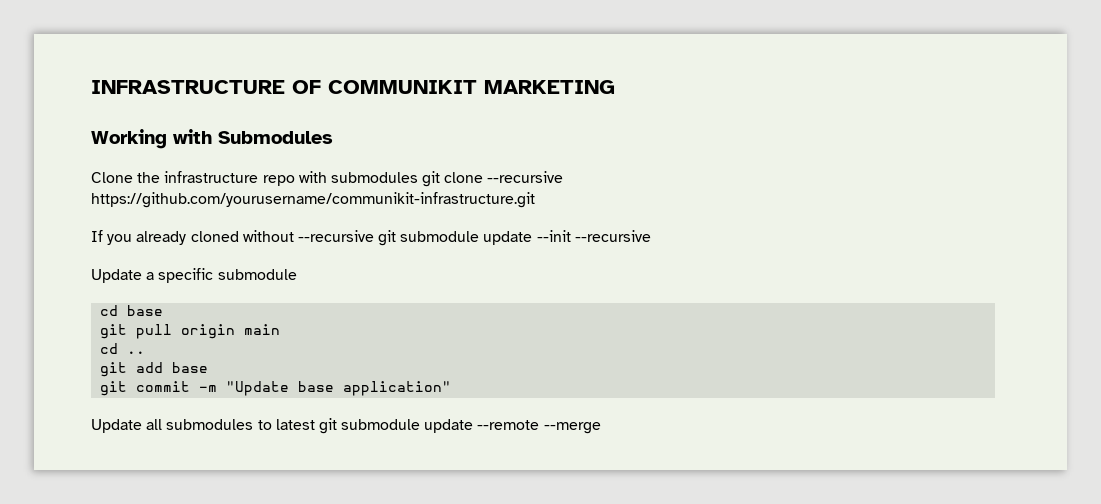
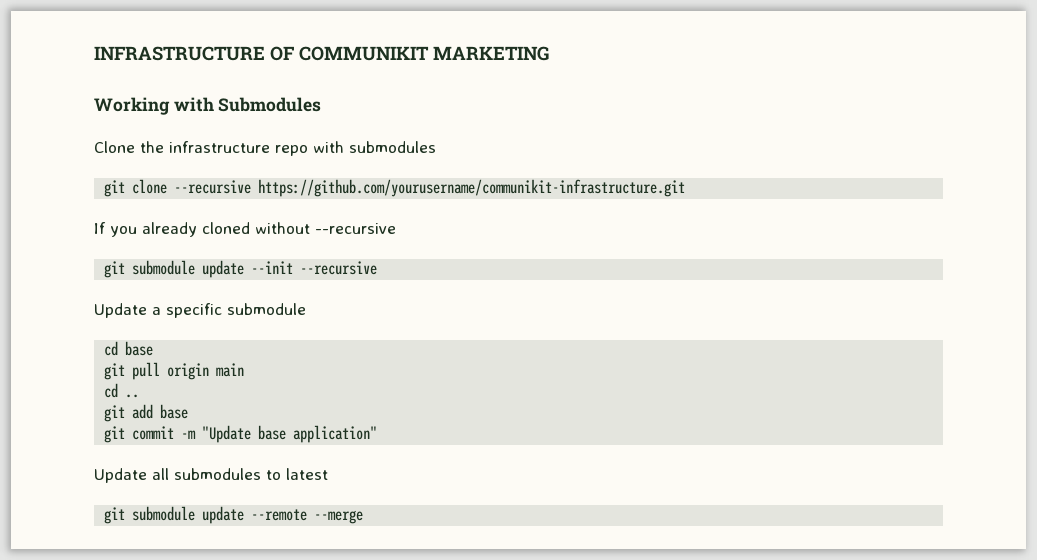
- Clone the infrastructure repo with submodules git clone --recursive https://github.com/yourusername/communikit-infrastructure.git
+ Clone the infrastructure repo with submodules
+ git clone --recursive https://github.com/yourusername/communikit-infrastructure.git
- If you already cloned without --recursive git submodule update --init --recursive
+ If you already cloned without --recursive
+ git submodule update --init --recursive
- Update all submodules to latest git submodule update --remote --merge
+ Update all submodules to latest
+ git submodule update --remote --merge

